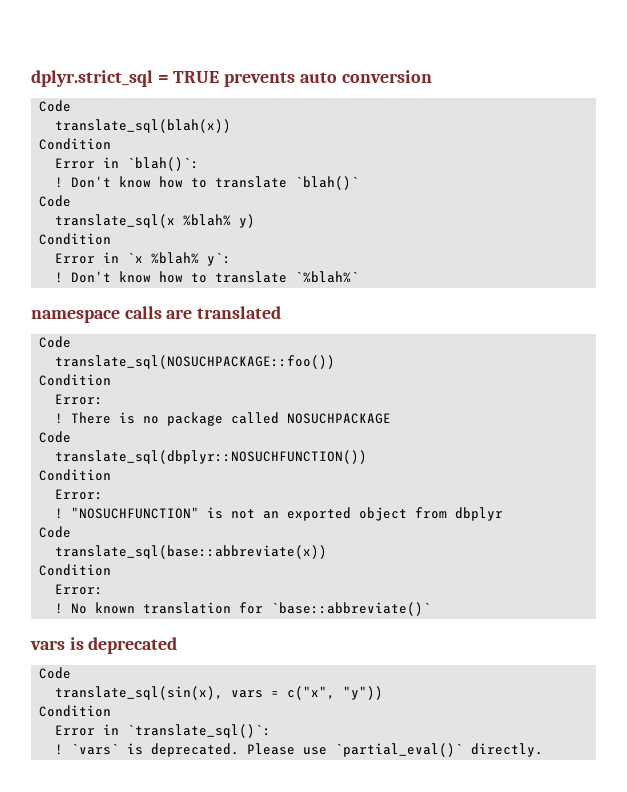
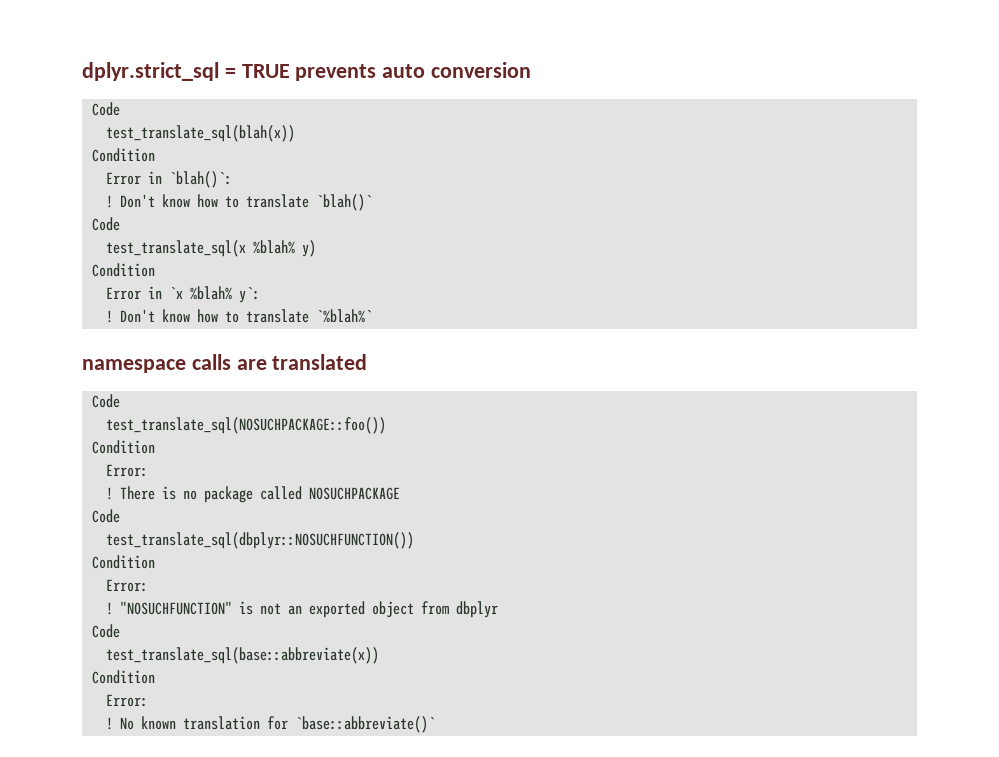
- translate_sql(blah(x))
+ test_translate_sql(blah(x))
- translate_sql(x %blah% y)
+ test_translate_sql(x %blah% y)
- translate_sql(NOSUCHPACKAGE::foo())
+ test_translate_sql(NOSUCHPACKAGE::foo())
- translate_sql(dbplyr::NOSUCHFUNCTION())
+ test_translate_sql(dbplyr::NOSUCHFUNCTION())
- translate_sql(base::abbreviate(x))
+ test_translate_sql(base::abbreviate(x))
- vars is deprecated
- Code
- translate_sql(sin(x), vars = c("x", "y"))
- Condition
- Error in `translate_sql()`:
- ! `vars` is deprecated. Please use `partial_eval()` directly.

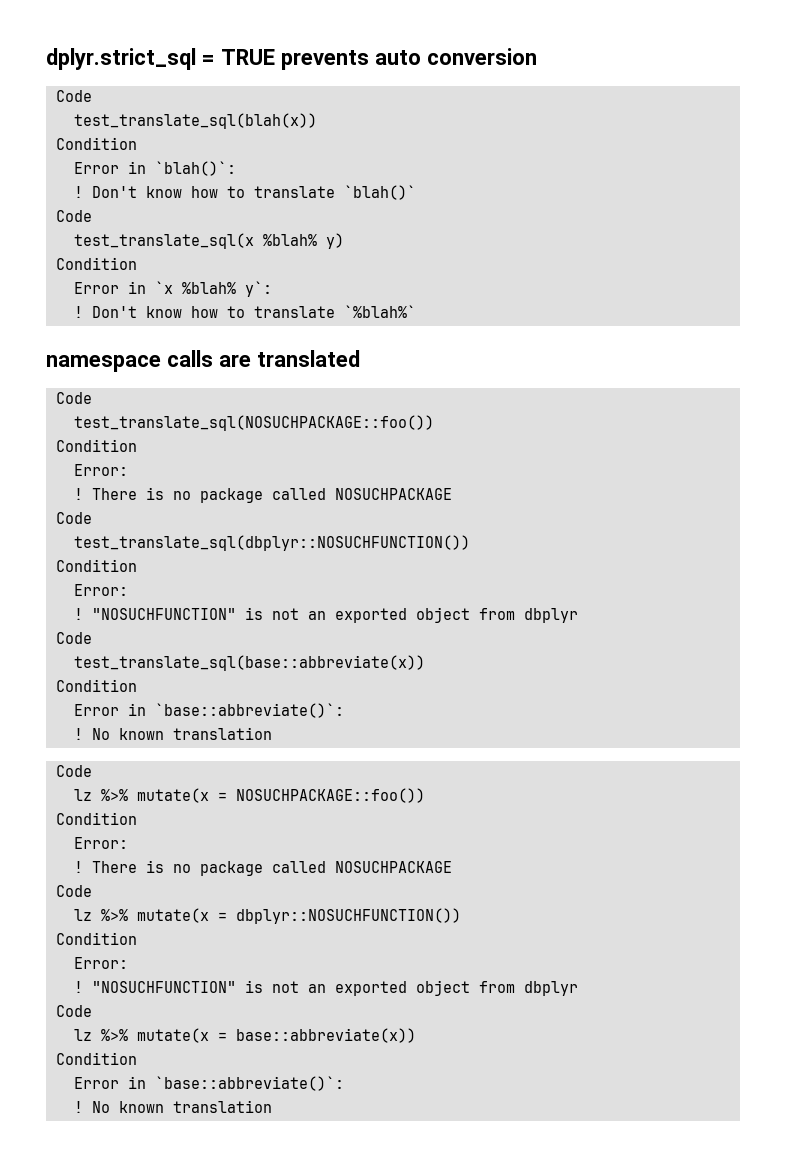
  test_translate_sql(base::abbreviate(x))
  Condition
+ Error in `base::abbreviate()`:
+ ! No known translation
+ Code
+ lz %>% mutate(x = NOSUCHPACKAGE::foo())
+ Condition
  Error:
- ! No known translation for `base::abbreviate()`
+ ! There is no package called NOSUCHPACKAGE
+ Code
+ lz %>% mutate(x = dbplyr::NOSUCHFUNCTION())
+ Condition
+ Error:
+ ! "NOSUCHFUNCTION" is not an exported object from dbplyr
+ Code
+ lz %>% mutate(x = base::abbreviate(x))
+ Condition
+ Error in `base::abbreviate()`:
+ ! No known translation

